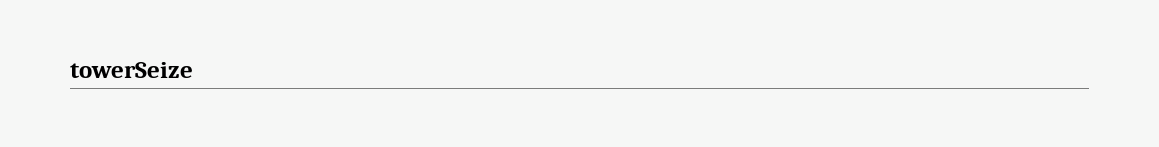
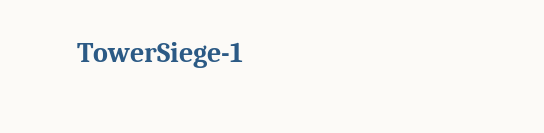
- towerSeize
+ TowerSiege-1

